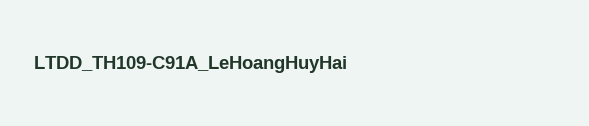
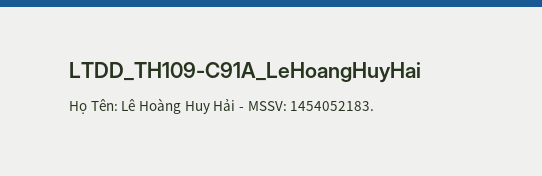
+ Họ Tên: Lê Hoàng Huy Hải - MSSV: 1454052183.

